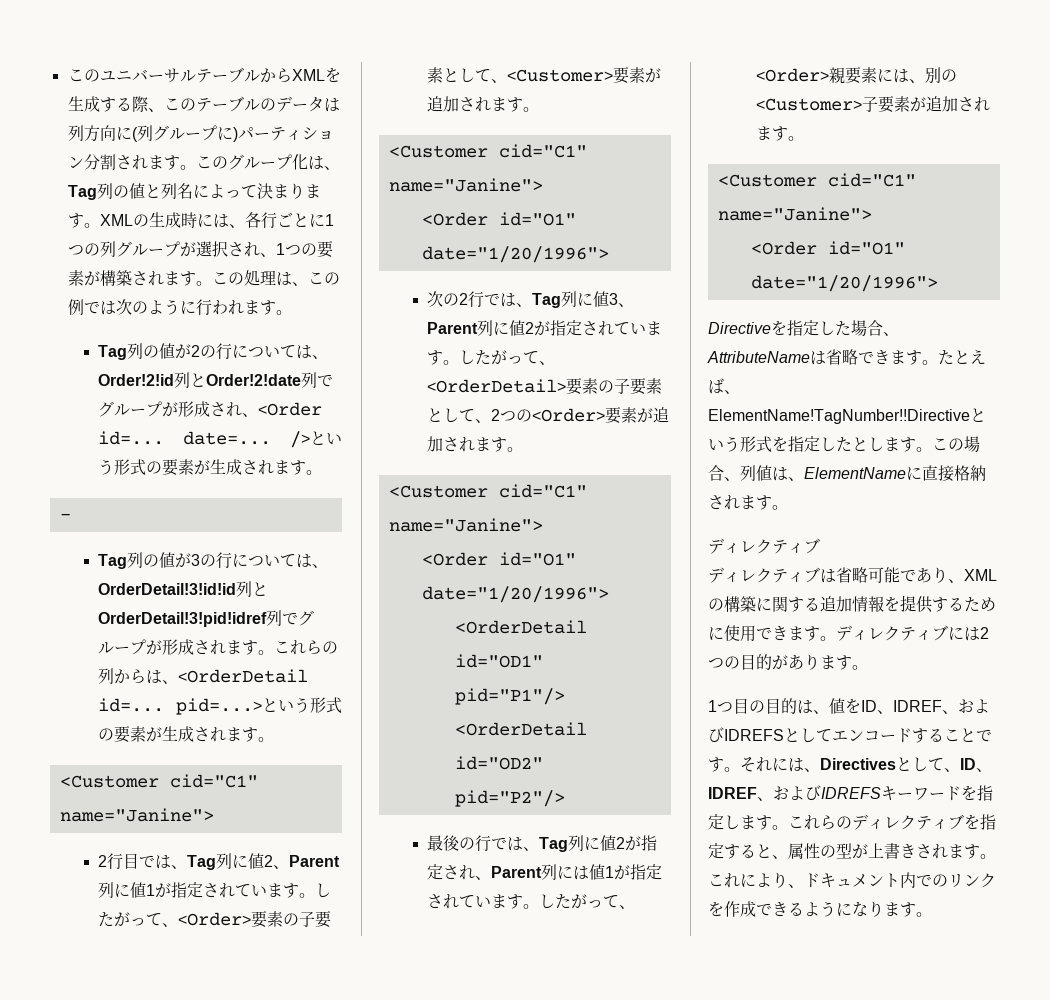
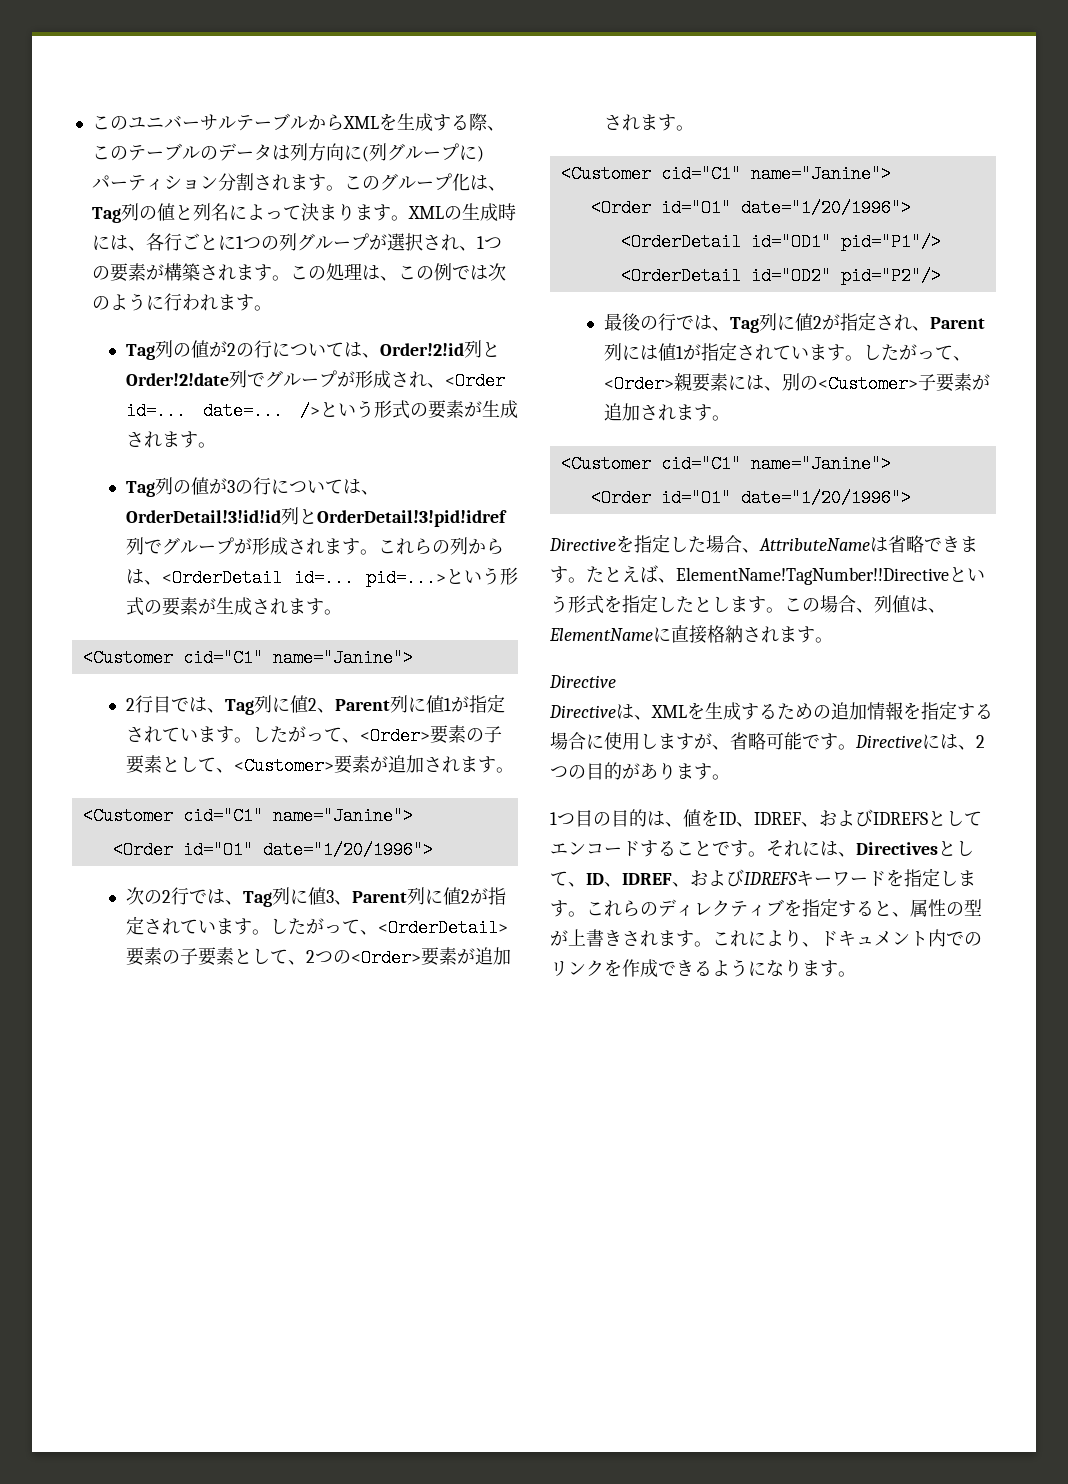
- -
  この場合、列値は、ElementNameに直接格納されます。
- ディレクティブ
- ディレクティブは省略可能であり、XMLの構築に関する追加情報を提供するために使用できます。ディレクティブには2つの目的があります。
+ Directive
+ Directiveは、XMLを生成するための追加情報を指定する場合に使用しますが、省略可能です。Directiveには、2つの目的があります。

